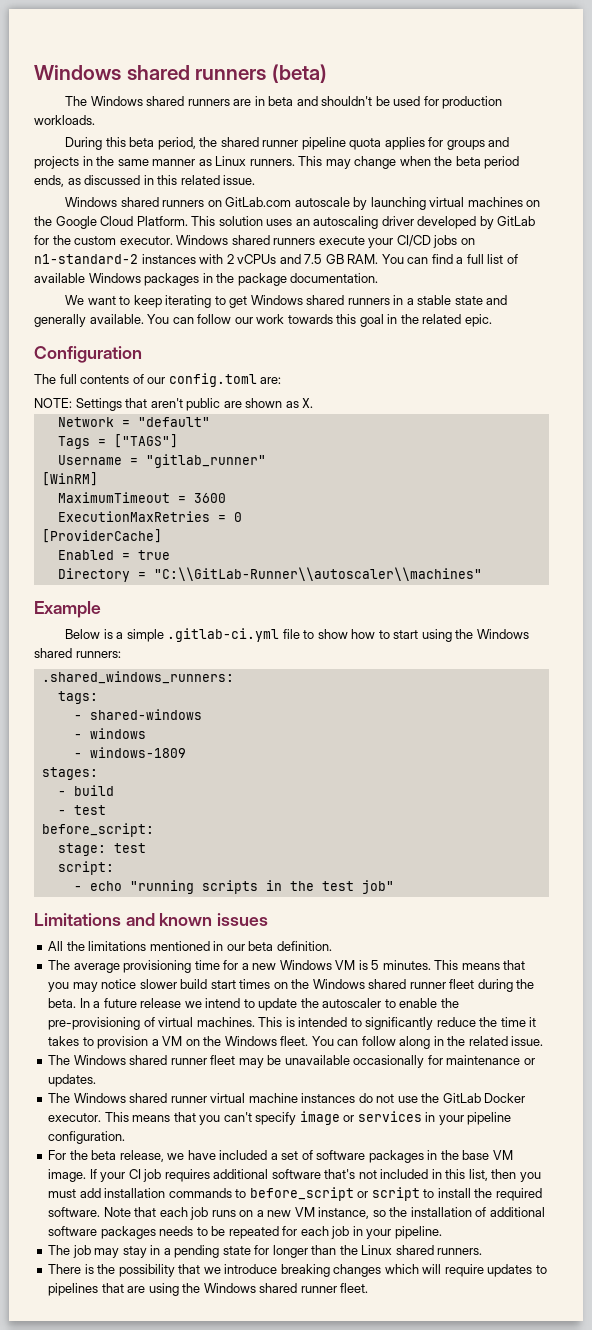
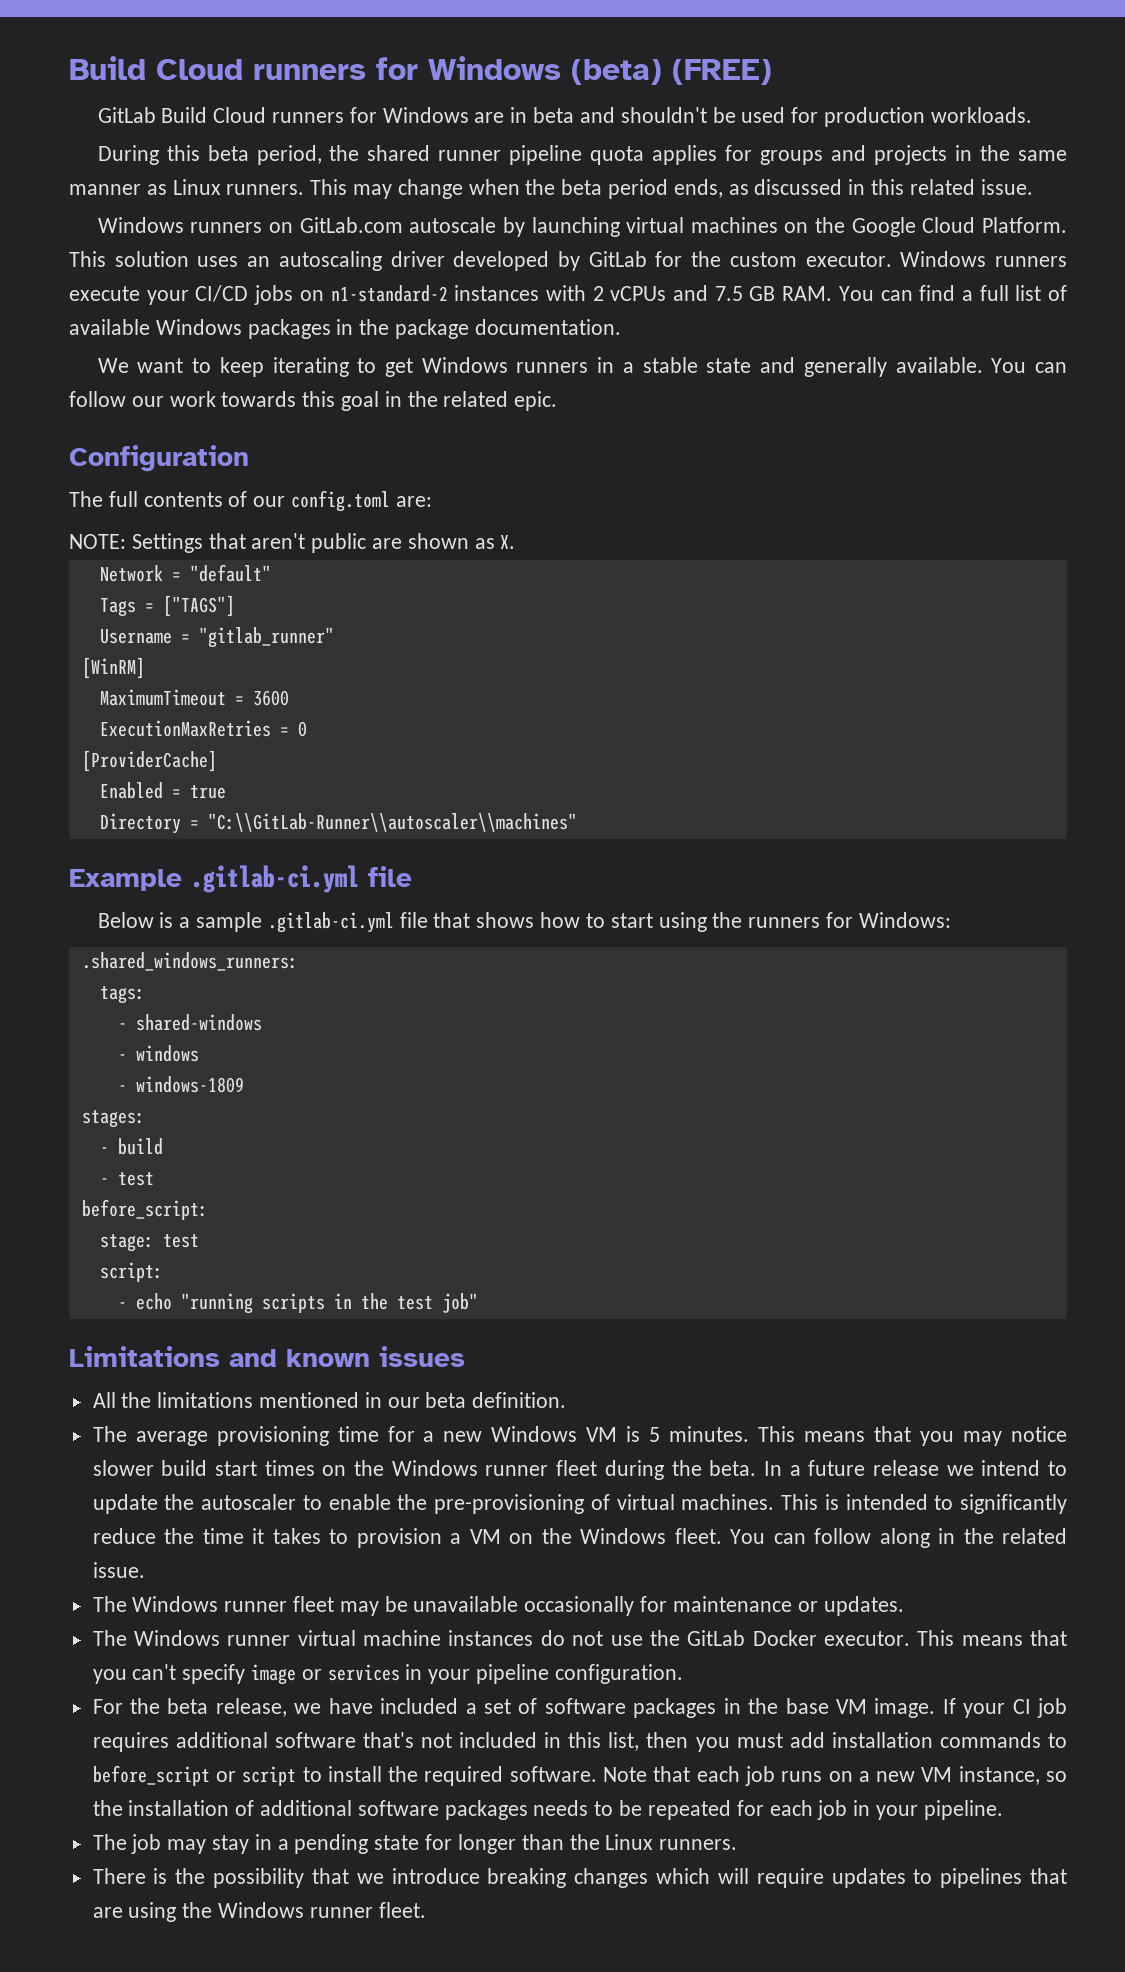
- Windows shared runners (beta)
- The Windows shared runners are in beta and shouldn't be used for production workloads.
+ Build Cloud runners for Windows (beta) (FREE)
+ GitLab Build Cloud runners for Windows are in beta and shouldn't be used for production workloads.
- Windows shared runners on GitLab.com autoscale by launching virtual machines on the Google Cloud Platform.
+ Windows runners on GitLab.com autoscale by launching virtual machines on the Google Cloud Platform.
- Windows shared runners execute your CI/CD jobs on n1-standard-2 instances with 2 vCPUs and 7.5 GB RAM. You can find a full list of available Windows packages in the package documentation.
+ Windows runners execute your CI/CD jobs on n1-standard-2 instances with 2 vCPUs and 7.5 GB RAM. You can find a full list of available Windows packages in the package documentation.
- We want to keep iterating to get Windows shared runners in a stable state and generally available.
+ We want to keep iterating to get Windows runners in a stable state and generally available.
- Example
+ Example .gitlab-ci.yml file
- Below is a simple .gitlab-ci.yml file to show how to start using the Windows shared runners:
+ Below is a sample .gitlab-ci.yml file that shows how to start using the runners for Windows:
- This means that you may notice slower build start times on the Windows shared runner fleet during the beta.
+ This means that you may notice slower build start times on the Windows runner fleet during the beta.
- The Windows shared runner fleet may be unavailable occasionally for maintenance or updates.
+ The Windows runner fleet may be unavailable occasionally for maintenance or updates.
- The Windows shared runner virtual machine instances do not use the GitLab Docker executor.
+ The Windows runner virtual machine instances do not use the GitLab Docker executor.
- The job may stay in a pending state for longer than the Linux shared runners.
+ The job may stay in a pending state for longer than the Linux runners.
- There is the possibility that we introduce breaking changes which will require updates to pipelines that are using the Windows shared runner fleet.
+ There is the possibility that we introduce breaking changes which will require updates to pipelines that are using the Windows runner fleet.

